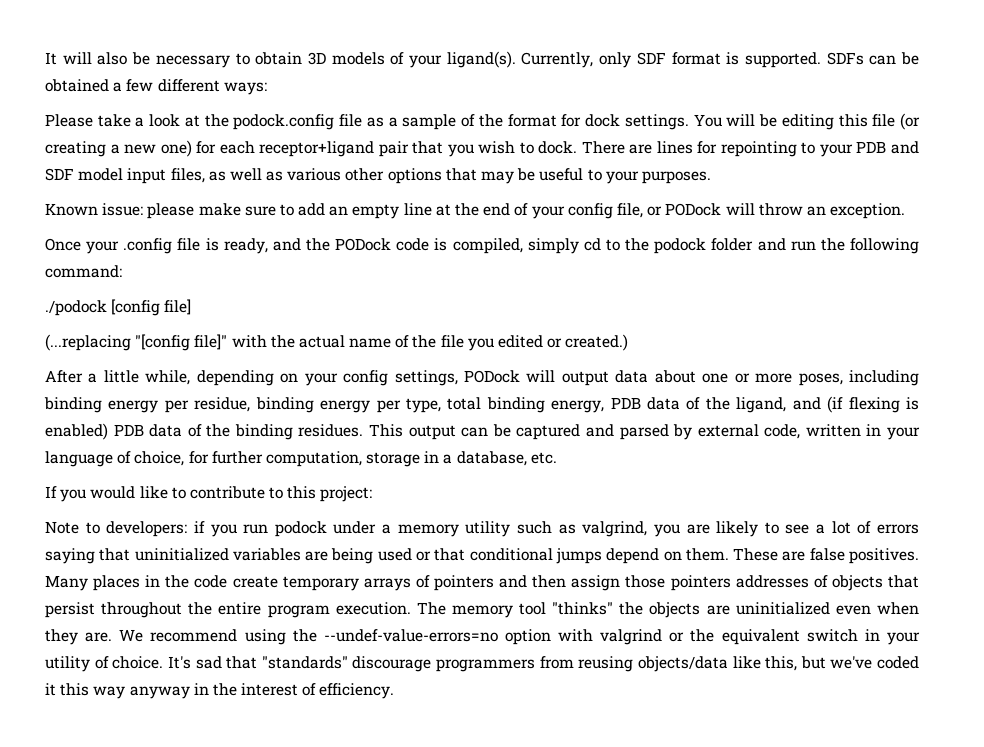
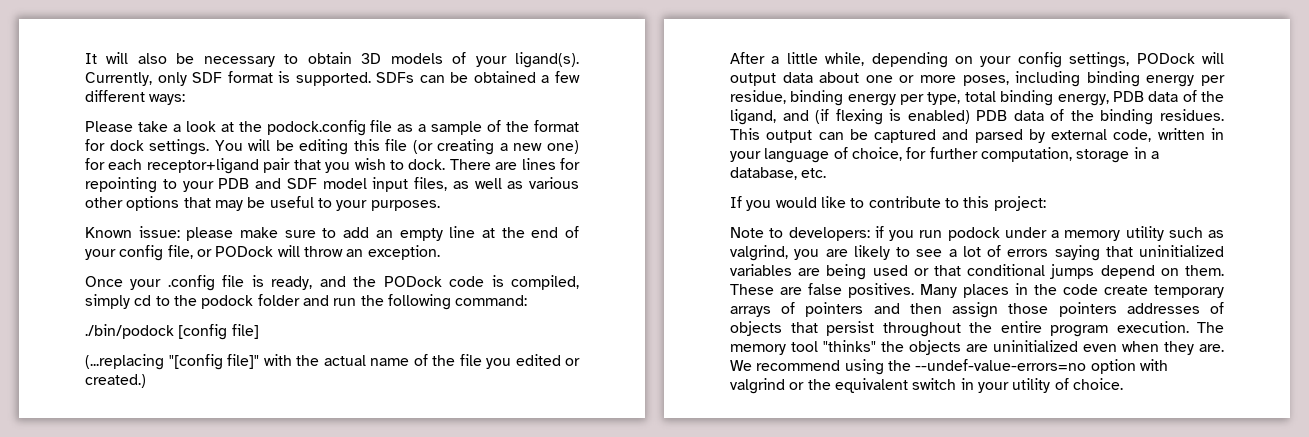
- ./podock [config file]
+ ./bin/podock [config file]
- It's sad that "standards" discourage programmers from reusing objects/data like this, but we've coded it this way anyway in the interest of efficiency.

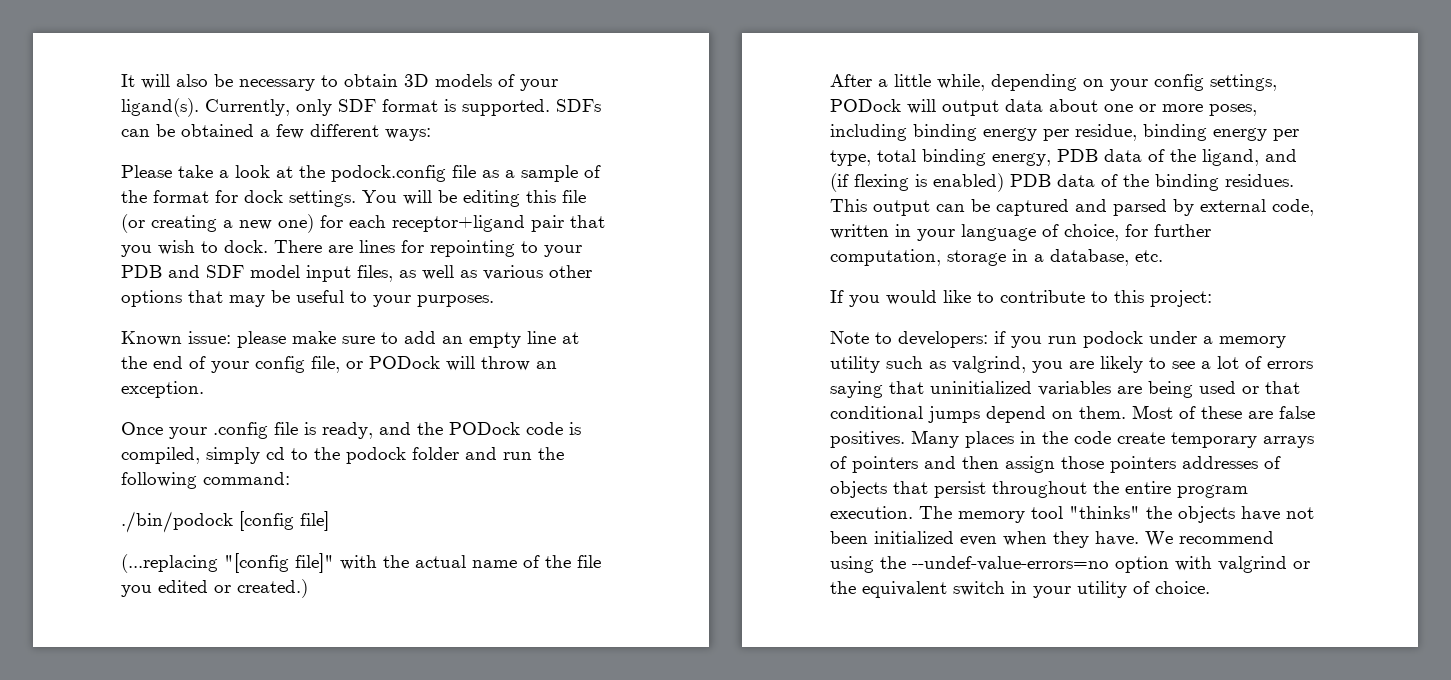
- These are false positives.
+ Most of these are false positives.
- The memory tool "thinks" the objects are uninitialized even when they are.
+ The memory tool "thinks" the objects have not been initialized even when they have.

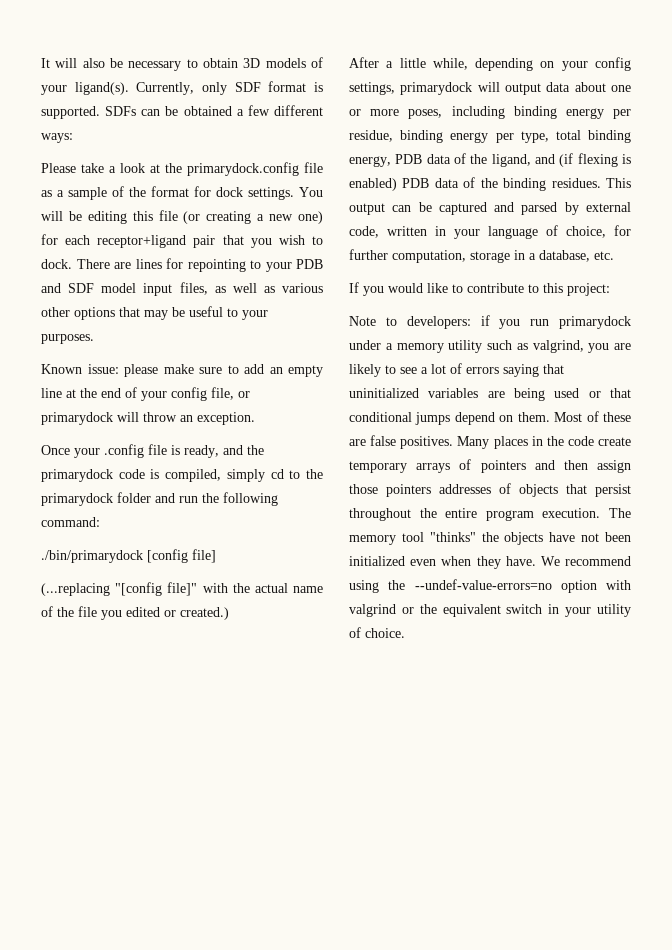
- Please take a look at the podock.config file as a sample of the format for dock settings.
+ Please take a look at the primarydock.config file as a sample of the format for dock settings.
- Known issue: please make sure to add an empty line at the end of your config file, or PODock will throw an exception.
+ Known issue: please make sure to add an empty line at the end of your config file, or primarydock will throw an exception.
- Once your .config file is ready, and the PODock code is compiled, simply cd to the podock folder and run the following command:
+ Once your .config file is ready, and the primarydock code is compiled, simply cd to the primarydock folder and run the following command:
- ./bin/podock [config file]
+ ./bin/primarydock [config file]
- After a little while, depending on your config settings, PODock will output data about one or more poses, including binding energy per residue, binding energy per type, total binding energy, PDB data of the ligand, and (if flexing is enabled) PDB data of the binding residues.
+ After a little while, depending on your config settings, primarydock will output data about one or more poses, including binding energy per residue, binding energy per type, total binding energy, PDB data of the ligand, and (if flexing is enabled) PDB data of the binding residues.
- Note to developers: if you run podock under a memory utility such as valgrind, you are likely to see a lot of errors saying that uninitialized variables are being used or that conditional jumps depend on them.
+ Note to developers: if you run primarydock under a memory utility such as valgrind, you are likely to see a lot of errors saying that uninitialized variables are being used or that conditional jumps depend on them.

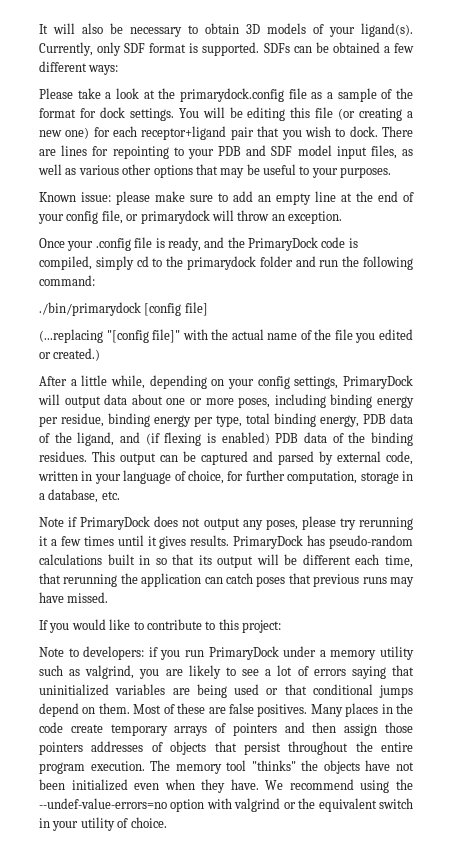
- Once your .config file is ready, and the primarydock code is compiled, simply cd to the primarydock folder and run the following command:
+ Once your .config file is ready, and the PrimaryDock code is compiled, simply cd to the primarydock folder and run the following command:
- After a little while, depending on your config settings, primarydock will output data about one or more poses, including binding energy per residue, binding energy per type, total binding energy, PDB data of the ligand, and (if flexing is enabled) PDB data of the binding residues.
+ After a little while, depending on your config settings, PrimaryDock will output data about one or more poses, including binding energy per residue, binding energy per type, total binding energy, PDB data of the ligand, and (if flexing is enabled) PDB data of the binding residues.
+ Note if PrimaryDock does not output any poses, please try rerunning it a few times until it gives results. PrimaryDock has pseudo-random calculations built in so that its output will be different each time, that rerunning the application can catch poses that previous runs may have missed.
- Note to developers: if you run primarydock under a memory utility such as valgrind, you are likely to see a lot of errors saying that uninitialized variables are being used or that conditional jumps depend on them.
+ Note to developers: if you run PrimaryDock under a memory utility such as valgrind, you are likely to see a lot of errors saying that uninitialized variables are being used or that conditional jumps depend on them.

